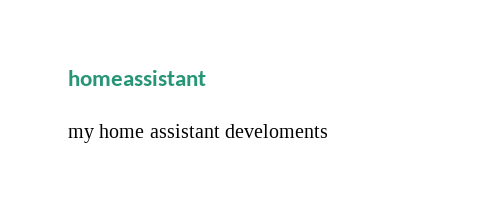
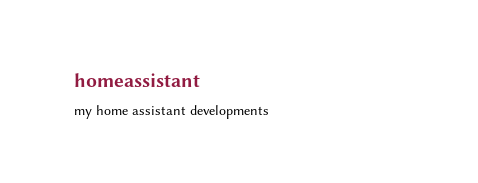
- my home assistant develoments
+ my home assistant developments

